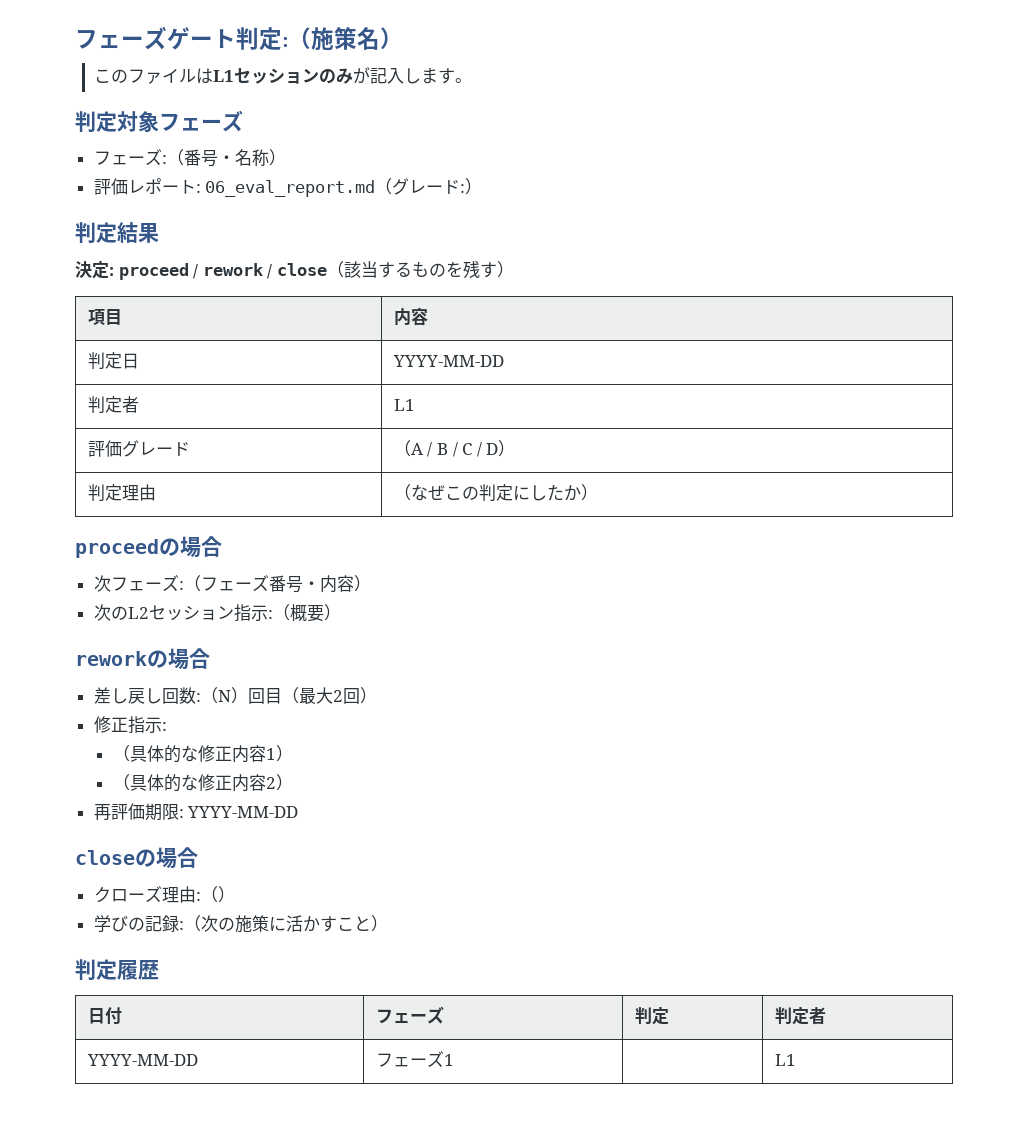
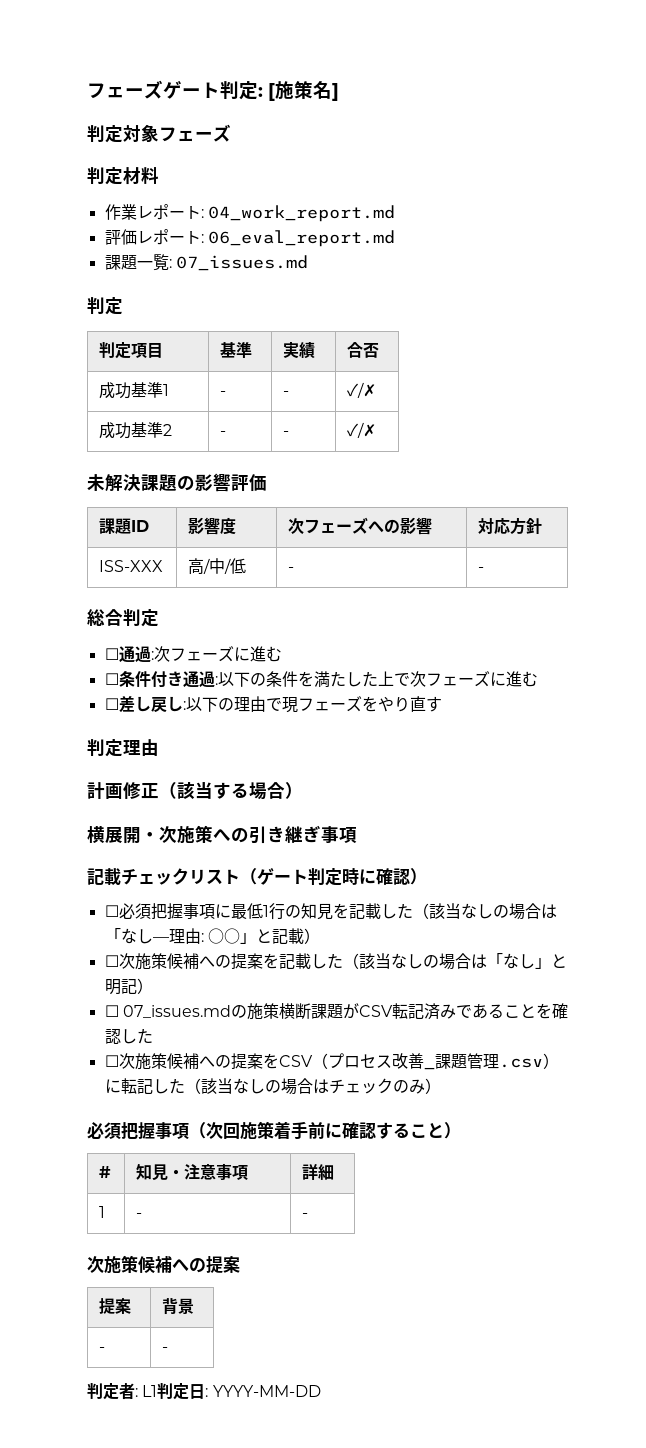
- フェーズゲート判定:（施策名）
- このファイルはL1セッションのみが記入します。
+ フェーズゲート判定: [施策名]
  判定対象フェーズ
- フェーズ:（番号・名称）
+ 判定材料
+ 作業レポート: 04_work_report.md
- 評価レポート: 06_eval_report.md（グレード:）
- 判定結果
- 決定: proceed / rework / close（該当するものを残す）
- 項目 | 内容
- 判定日 | YYYY-MM-DD
- 判定者 | L1
- 評価グレード | （A / B / C / D）
- 判定理由 | （なぜこの判定にしたか）
- proceedの場合
- 次フェーズ:（フェーズ番号・内容）
- 次のL2セッション指示:（概要）
- reworkの場合
- 差し戻し回数:（N）回目（最大2回）
- 修正指示:
- （具体的な修正内容1）
- （具体的な修正内容2）
- 再評価期限: YYYY-MM-DD
- closeの場合
- クローズ理由:（）
- 学びの記録:（次の施策に活かすこと）
- 判定履歴
- 日付 | フェーズ | 判定 | 判定者
- YYYY-MM-DD | フェーズ1 | | L1
+ 評価レポート: 06_eval_report.md
+ 課題一覧: 07_issues.md
+ 判定
+ 判定項目 | 基準 | 実績 | 合否
+ 成功基準1 | - | - | ✓/✗
+ 成功基準2 | - | - | ✓/✗
+ 未解決課題の影響評価
+ 課題ID | 影響度 | 次フェーズへの影響 | 対応方針
+ ISS-XXX | 高/中/低 | - | -
+ 総合判定
+ ☐通過:次フェーズに進む
+ ☐条件付き通過:以下の条件を満たした上で次フェーズに進む
+ ☐差し戻し:以下の理由で現フェーズをやり直す
+ 判定理由
+ 計画修正（該当する場合）
+ 横展開・次施策への引き継ぎ事項
+ 記載チェックリスト（ゲート判定時に確認）
+ ☐必須把握事項に最低1行の知見を記載した（該当なしの場合は「なし—理由: ○○」と記載）
+ ☐次施策候補への提案を記載した（該当なしの場合は「なし」と明記）
+ ☐ 07_issues.mdの施策横断課題がCSV転記済みであることを確認した
+ ☐次施策候補への提案をCSV（プロセス改善_課題管理.csv）に転記した（該当なしの場合はチェックのみ）
+ 必須把握事項（次回施策着手前に確認すること）
+ # | 知見・注意事項 | 詳細
+ 1 | - | -
+ 次施策候補への提案
+ 提案 | 背景
+ - | -
+ 判定者: L1判定日: YYYY-MM-DD

